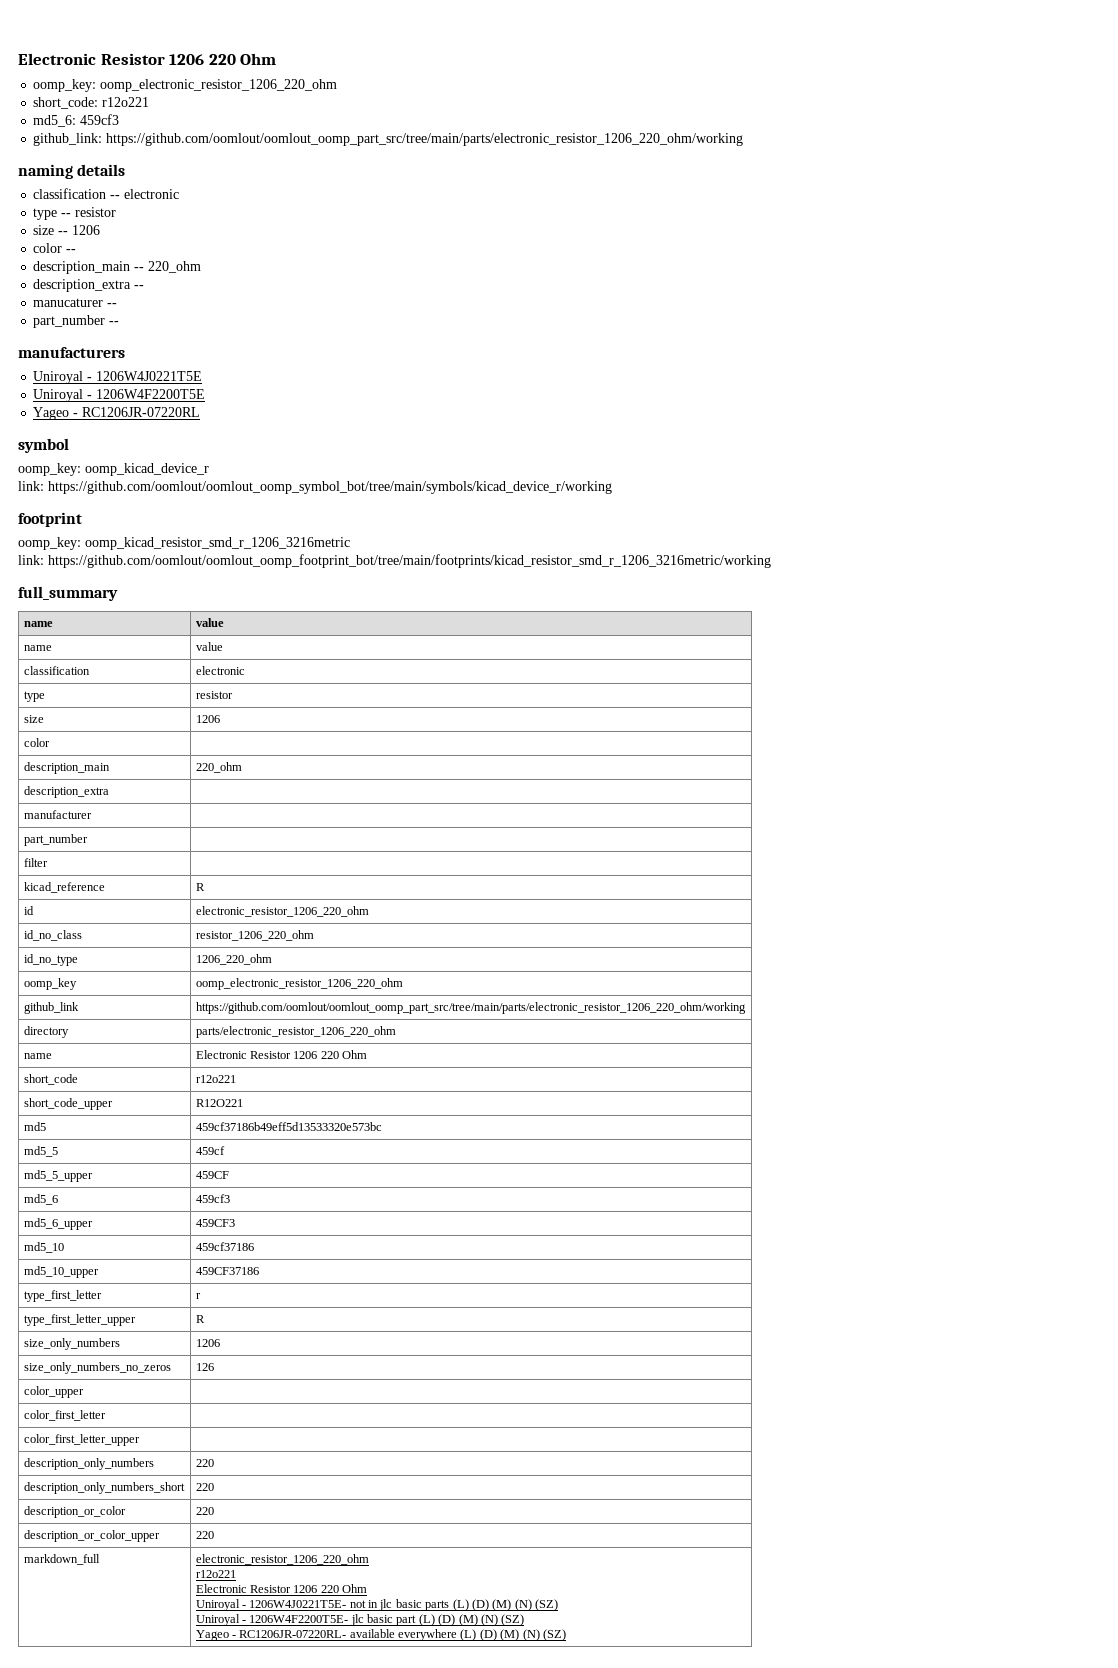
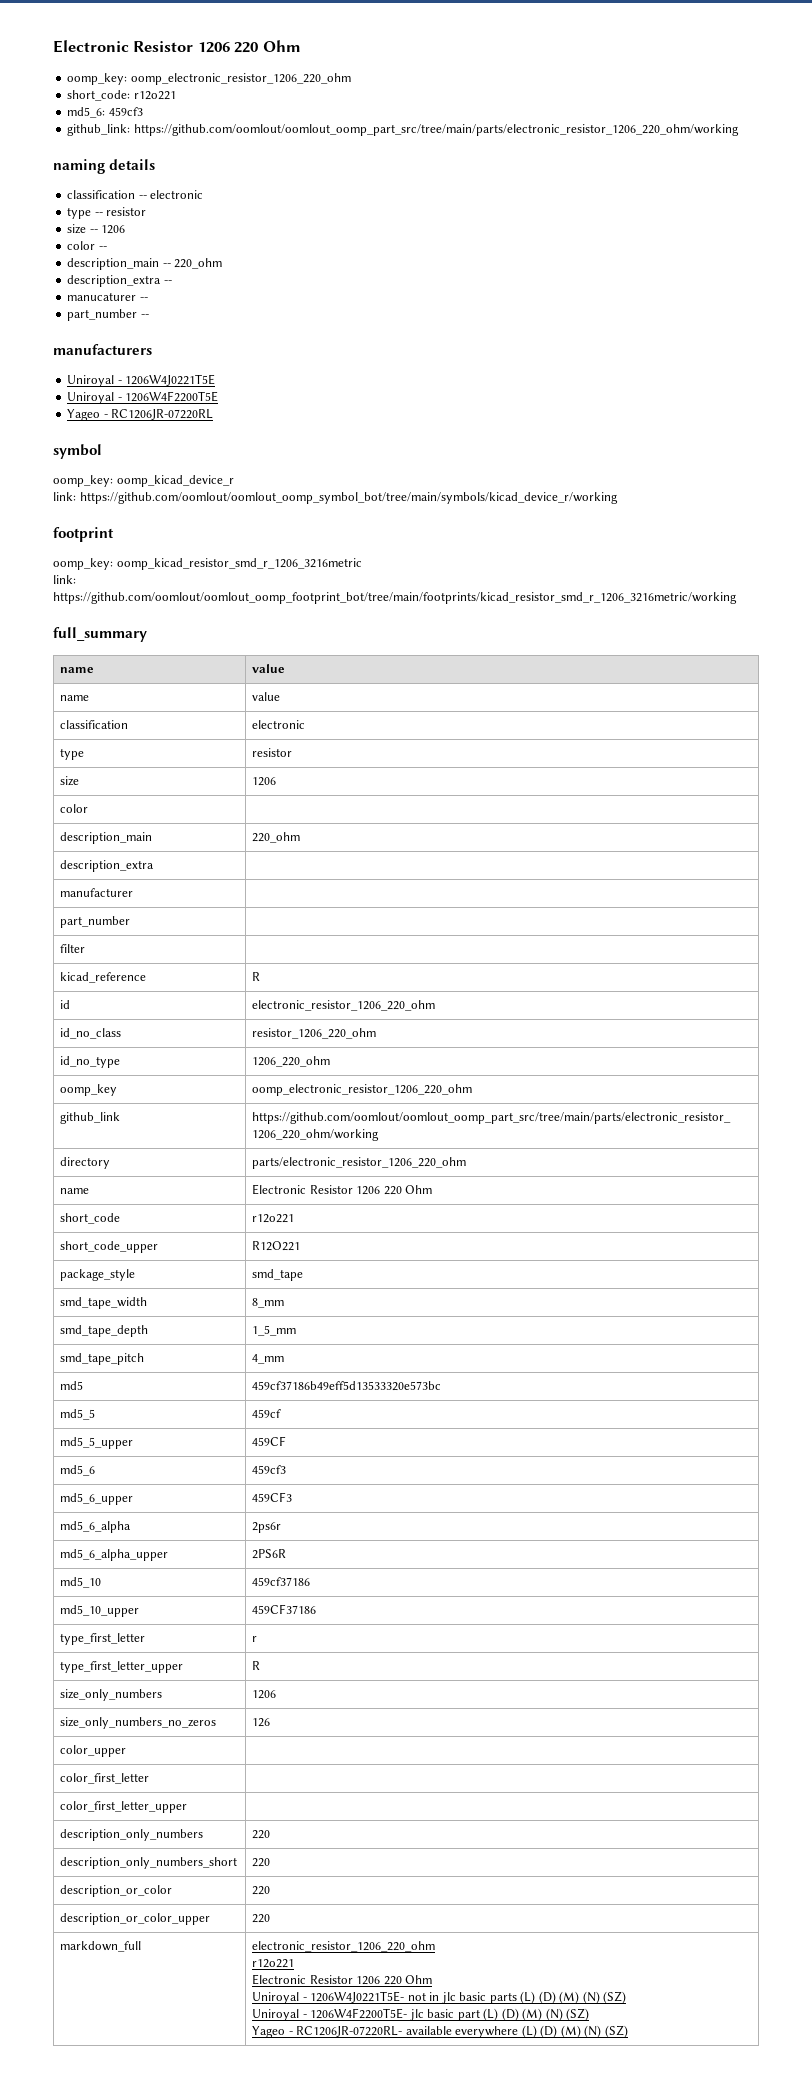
+ package_style | smd_tape
+ smd_tape_width | 8_mm
+ smd_tape_depth | 1_5_mm
+ smd_tape_pitch | 4_mm
+ md5_6_alpha | 2ps6r
+ md5_6_alpha_upper | 2PS6R

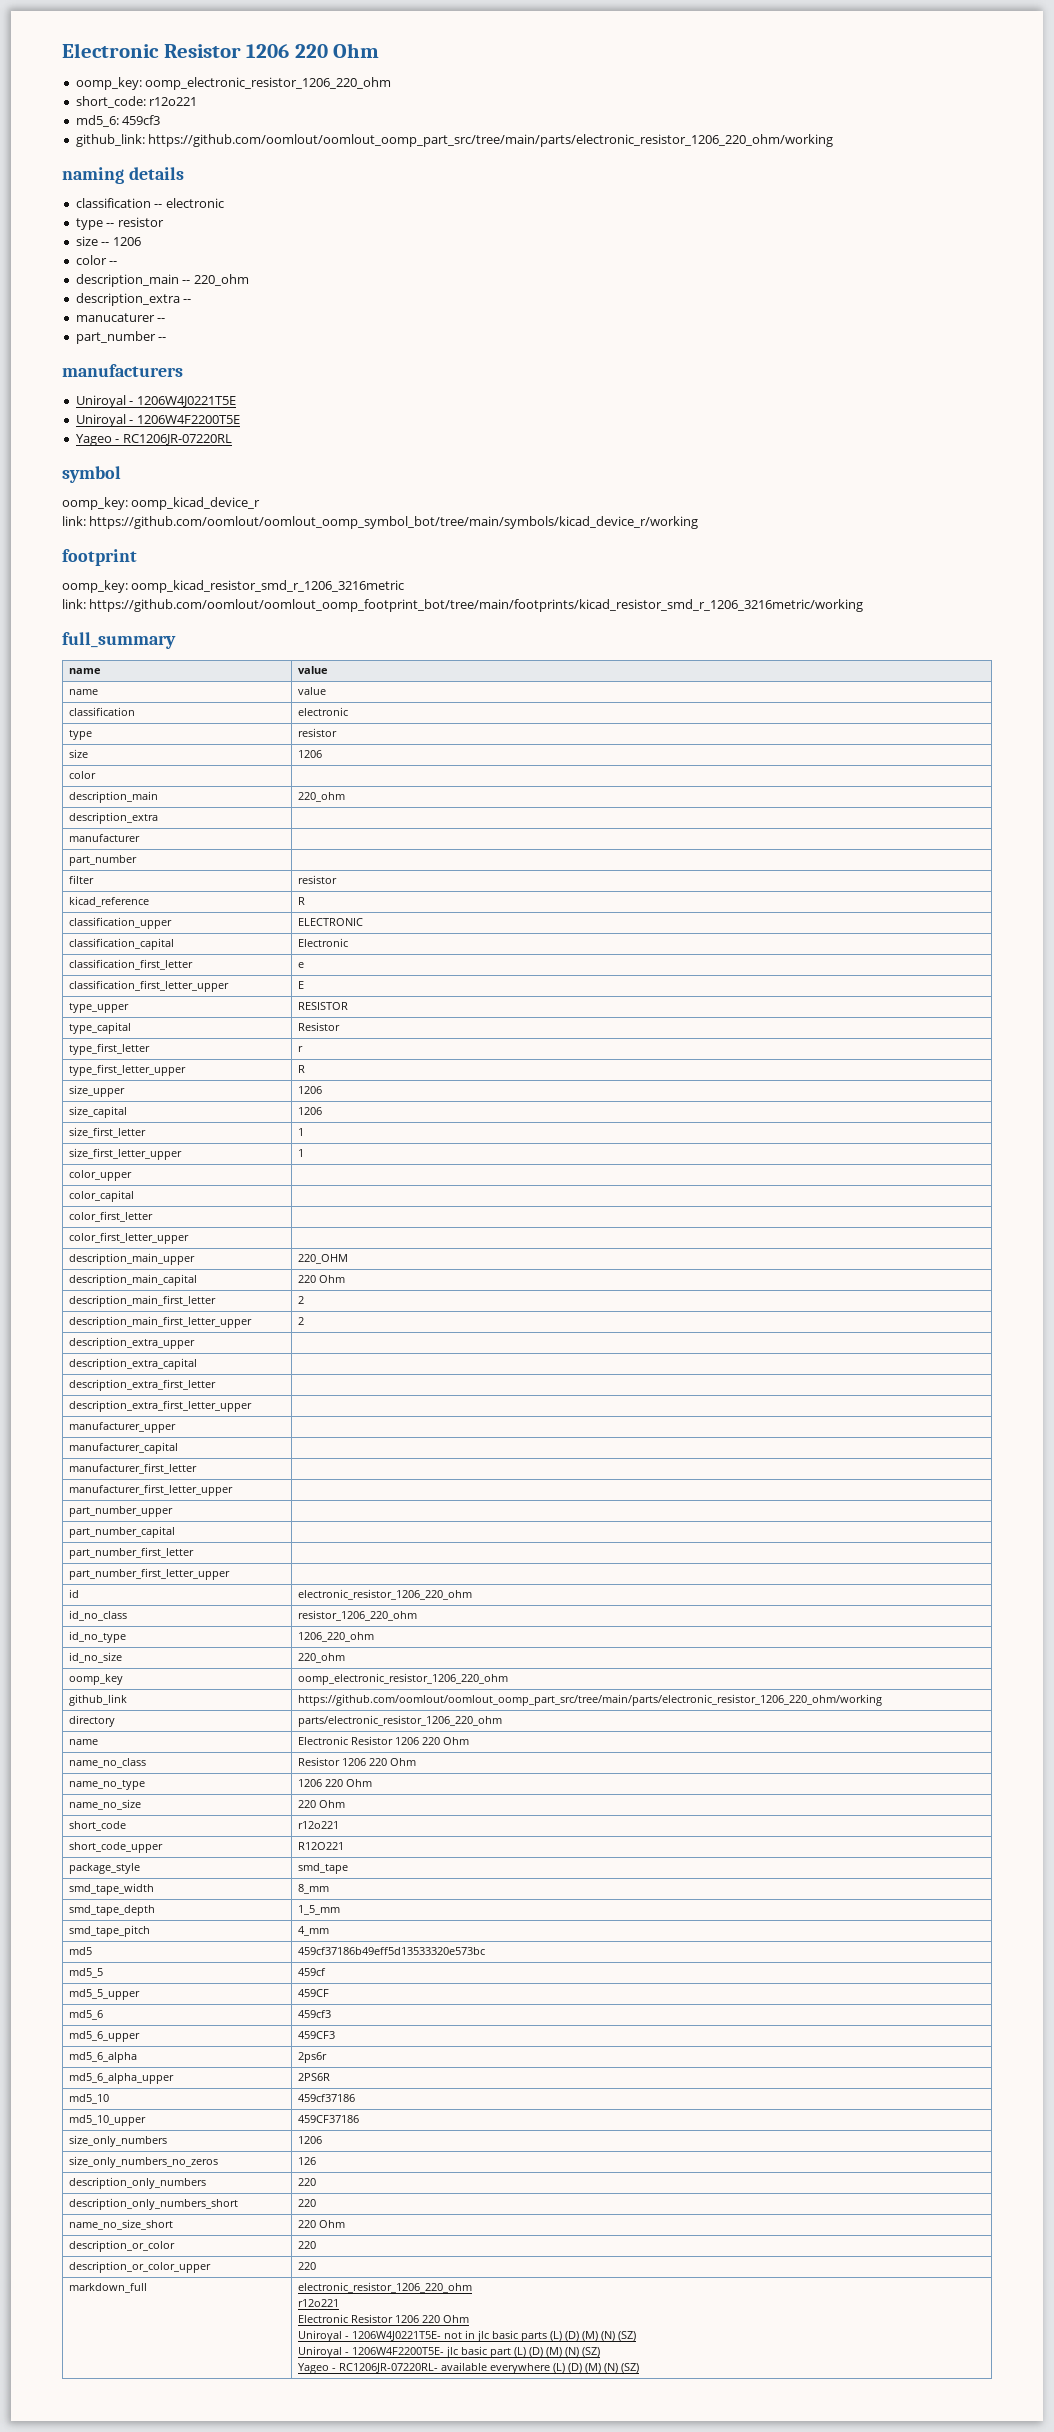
- filter |
+ filter | resistor
+ classification_upper | ELECTRONIC
+ classification_capital | Electronic
+ classification_first_letter | e
+ classification_first_letter_upper | E
+ type_upper | RESISTOR
+ type_capital | Resistor
+ type_first_letter | r
+ type_first_letter_upper | R
+ size_upper | 1206
+ size_capital | 1206
+ size_first_letter | 1
+ size_first_letter_upper | 1
+ color_upper |
+ color_capital |
+ color_first_letter |
+ color_first_letter_upper |
+ description_main_upper | 220_OHM
+ description_main_capital | 220 Ohm
+ description_main_first_letter | 2
+ description_main_first_letter_upper | 2
+ description_extra_upper |
+ description_extra_capital |
+ description_extra_first_letter |
+ description_extra_first_letter_upper |
+ manufacturer_upper |
+ manufacturer_capital |
+ manufacturer_first_letter |
+ manufacturer_first_letter_upper |
+ part_number_upper |
+ part_number_capital |
+ part_number_first_letter |
+ part_number_first_letter_upper |
+ id_no_size | 220_ohm
+ name_no_class | Resistor 1206 220 Ohm
+ name_no_type | 1206 220 Ohm
+ name_no_size | 220 Ohm
- type_first_letter | r
- type_first_letter_upper | R
- color_upper |
- color_first_letter |
- color_first_letter_upper |
+ name_no_size_short | 220 Ohm

